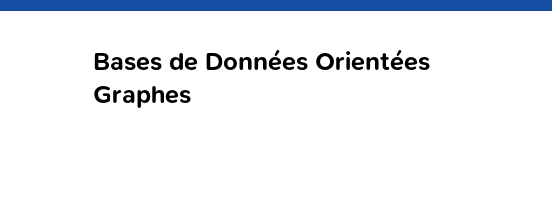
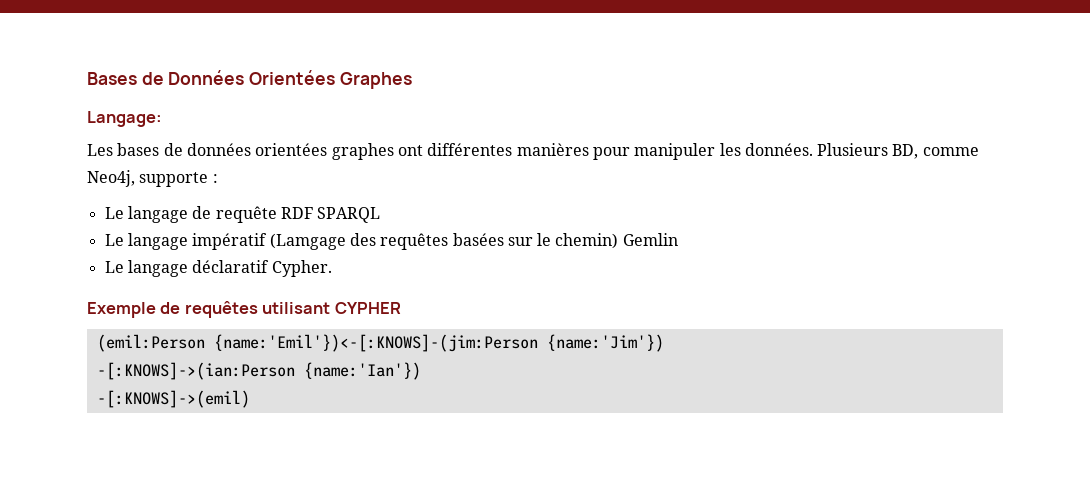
+ Langage:
+ Les bases de données orientées graphes ont différentes manières pour manipuler les données. Plusieurs BD, comme Neo4j, supporte :
+ Le langage de requête RDF SPARQL
+ Le langage impératif (Lamgage des requêtes basées sur le chemin) Gemlin
+ Le langage déclaratif Cypher.
+ Exemple de requêtes utilisant CYPHER
+ (emil:Person {name:'Emil'})<-[:KNOWS]-(jim:Person {name:'Jim'})
+ -[:KNOWS]->(ian:Person {name:'Ian'})
+ -[:KNOWS]->(emil)

